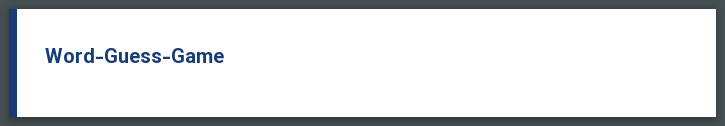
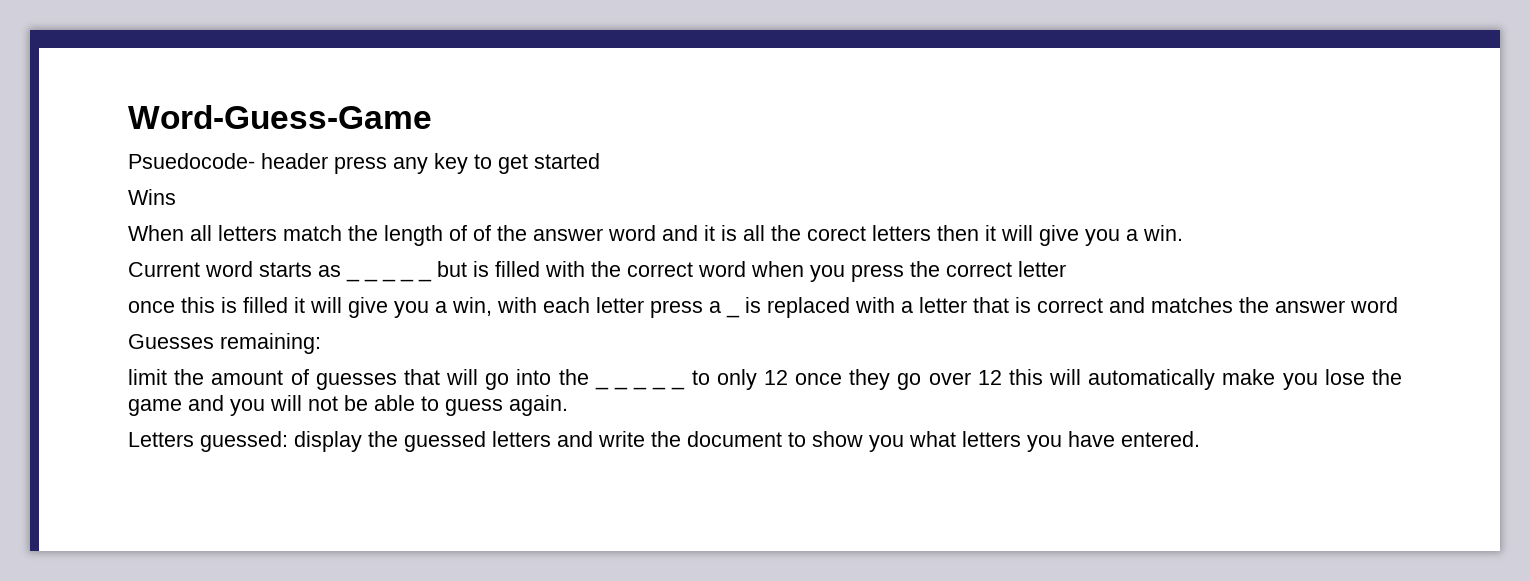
+ Psuedocode- header press any key to get started
+ Wins
+ When all letters match the length of of the answer word and it is all the corect letters then it will give you a win.
+ Current word starts as _ _ _ _ _ but is filled with the correct word when you press the correct letter
+ once this is filled it will give you a win, with each letter press a _ is replaced with a letter that is correct and matches the answer word
+ Guesses remaining:
+ limit the amount of guesses that will go into the _ _ _ _ _ to only 12 once they go over 12 this will automatically make you lose the game and you will not be able to guess again.
+ Letters guessed: display the guessed letters and write the document to show you what letters you have entered.

